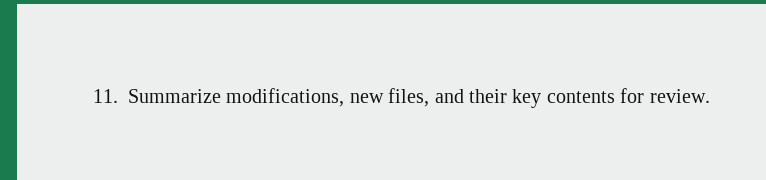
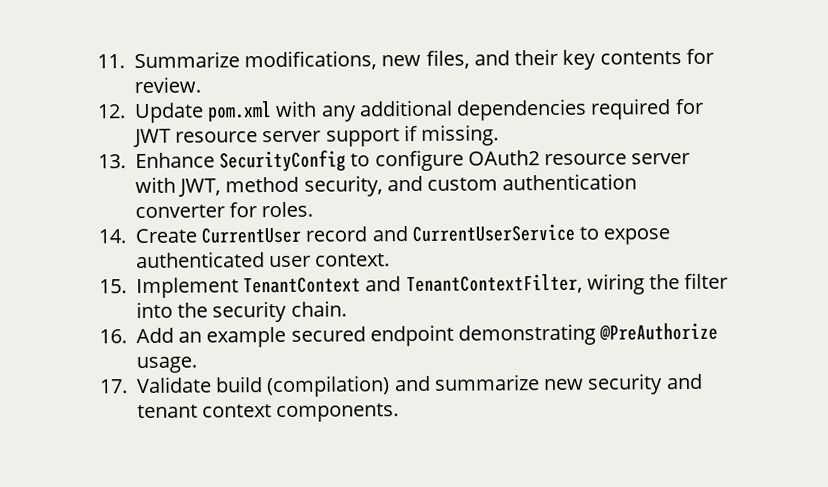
+ 12. Update pom.xml with any additional dependencies required for JWT resource server support if missing.
+ 13. Enhance SecurityConfig to configure OAuth2 resource server with JWT, method security, and custom authentication converter for roles.
+ 14. Create CurrentUser record and CurrentUserService to expose authenticated user context.
+ 15. Implement TenantContext and TenantContextFilter, wiring the filter into the security chain.
+ 16. Add an example secured endpoint demonstrating @PreAuthorize usage.
+ 17. Validate build (compilation) and summarize new security and tenant context components.

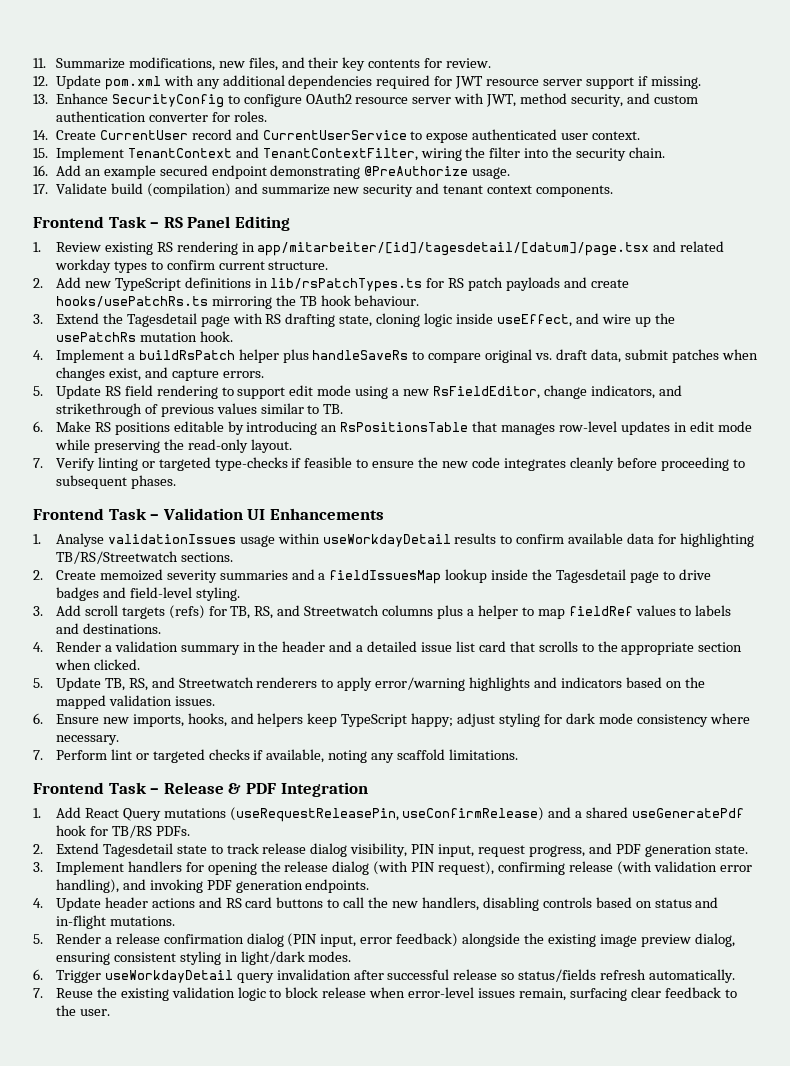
+ Frontend Task – RS Panel Editing
+ 1. Review existing RS rendering in app/mitarbeiter/[id]/tagesdetail/[datum]/page.tsx and related workday types to confirm current structure.
+ 2. Add new TypeScript definitions in lib/rsPatchTypes.ts for RS patch payloads and create hooks/usePatchRs.ts mirroring the TB hook behaviour.
+ 3. Extend the Tagesdetail page with RS drafting state, cloning logic inside useEffect, and wire up the usePatchRs mutation hook.
+ 4. Implement a buildRsPatch helper plus handleSaveRs to compare original vs. draft data, submit patches when changes exist, and capture errors.
+ 5. Update RS field rendering to support edit mode using a new RsFieldEditor, change indicators, and strikethrough of previous values similar to TB.
+ 6. Make RS positions editable by introducing an RsPositionsTable that manages row-level updates in edit mode while preserving the read-only layout.
+ 7. Verify linting or targeted type-checks if feasible to ensure the new code integrates cleanly before proceeding to subsequent phases.
+ Frontend Task – Validation UI Enhancements
+ 1. Analyse validationIssues usage within useWorkdayDetail results to confirm available data for highlighting TB/RS/Streetwatch sections.
+ 2. Create memoized severity summaries and a fieldIssuesMap lookup inside the Tagesdetail page to drive badges and field-level styling.
+ 3. Add scroll targets (refs) for TB, RS, and Streetwatch columns plus a helper to map fieldRef values to labels and destinations.
+ 4. Render a validation summary in the header and a detailed issue list card that scrolls to the appropriate section when clicked.
+ 5. Update TB, RS, and Streetwatch renderers to apply error/warning highlights and indicators based on the mapped validation issues.
+ 6. Ensure new imports, hooks, and helpers keep TypeScript happy; adjust styling for dark mode consistency where necessary.
+ 7. Perform lint or targeted checks if available, noting any scaffold limitations.
+ Frontend Task – Release & PDF Integration
+ 1. Add React Query mutations (useRequestReleasePin, useConfirmRelease) and a shared useGeneratePdf hook for TB/RS PDFs.
+ 2. Extend Tagesdetail state to track release dialog visibility, PIN input, request progress, and PDF generation state.
+ 3. Implement handlers for opening the release dialog (with PIN request), confirming release (with validation error handling), and invoking PDF generation endpoints.
+ 4. Update header actions and RS card buttons to call the new handlers, disabling controls based on status and in-flight mutations.
+ 5. Render a release confirmation dialog (PIN input, error feedback) alongside the existing image preview dialog, ensuring consistent styling in light/dark modes.
+ 6. Trigger useWorkdayDetail query invalidation after successful release so status/fields refresh automatically.
+ 7. Reuse the existing validation logic to block release when error-level issues remain, surfacing clear feedback to the user.

